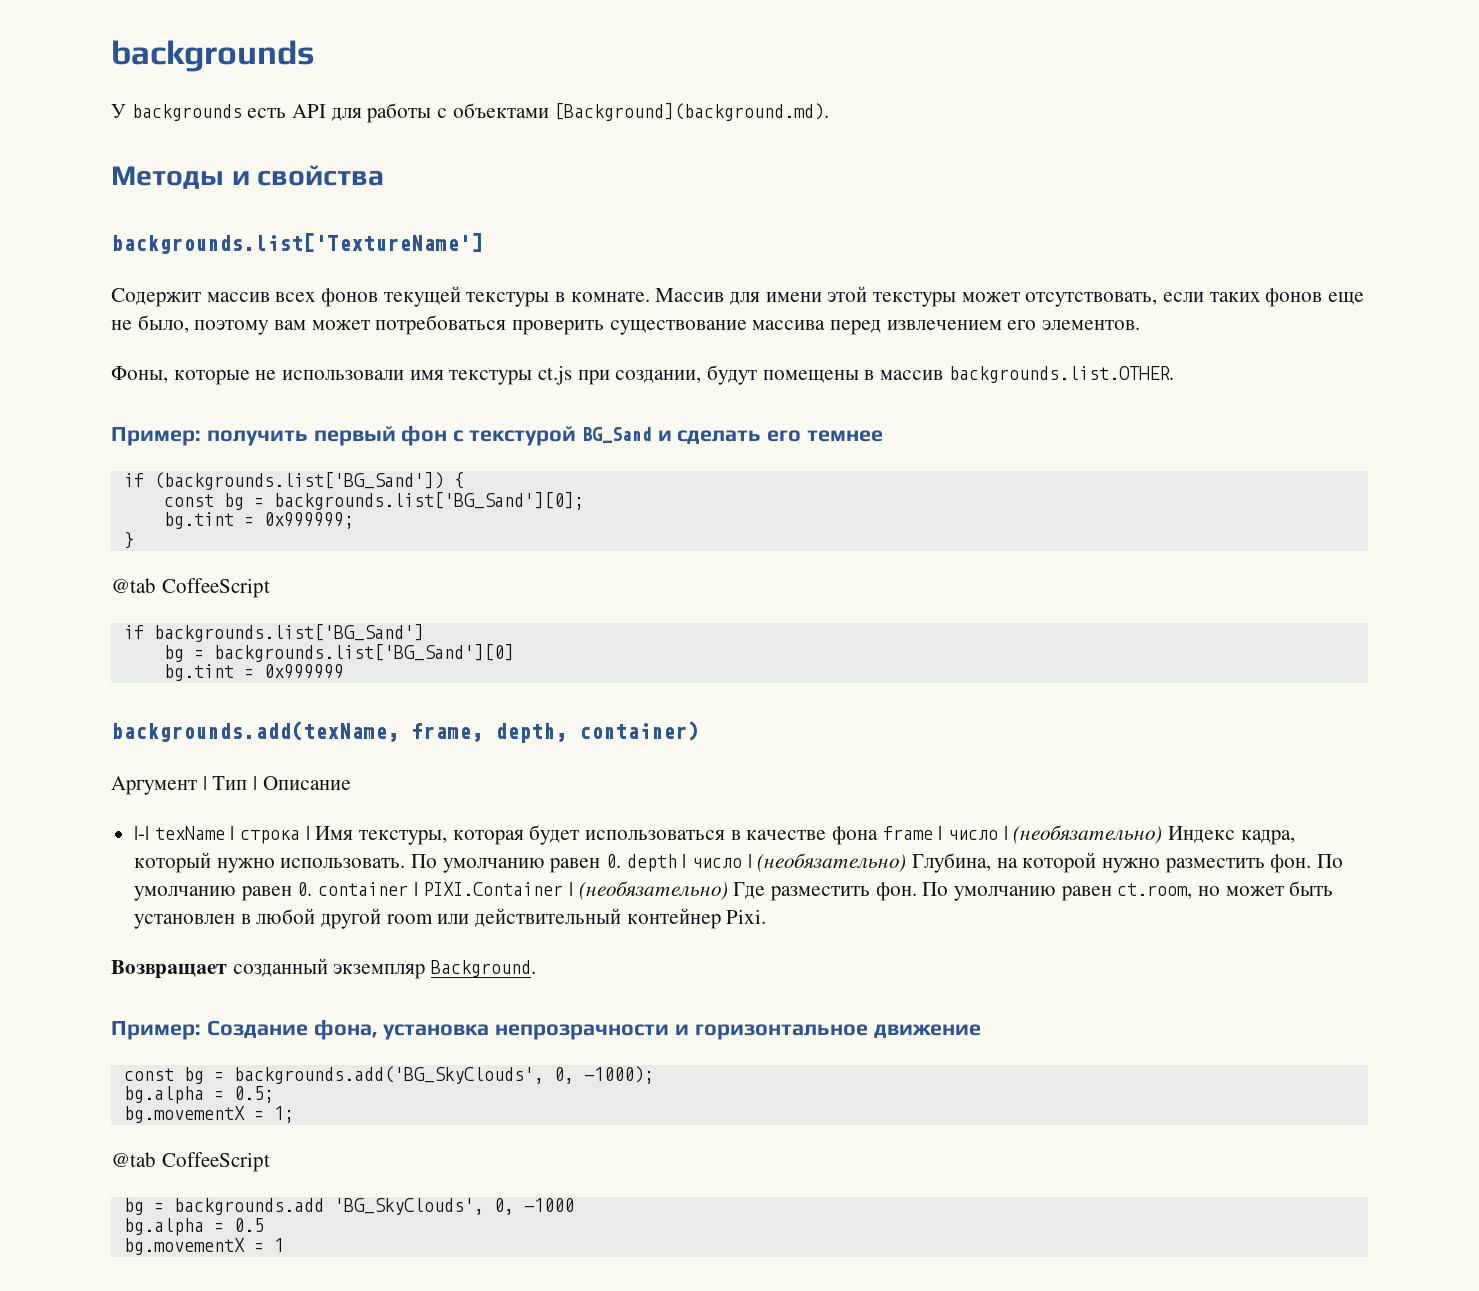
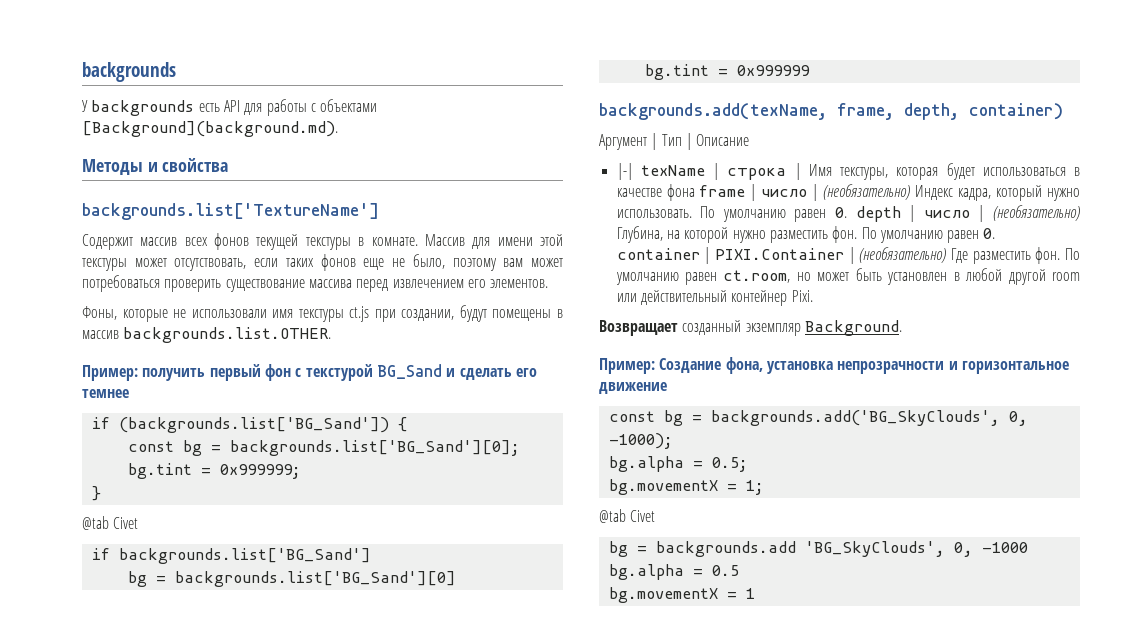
  }
- @tab CoffeeScript
+ @tab Civet
  bg.movementX = 1;
- @tab CoffeeScript
+ @tab Civet

